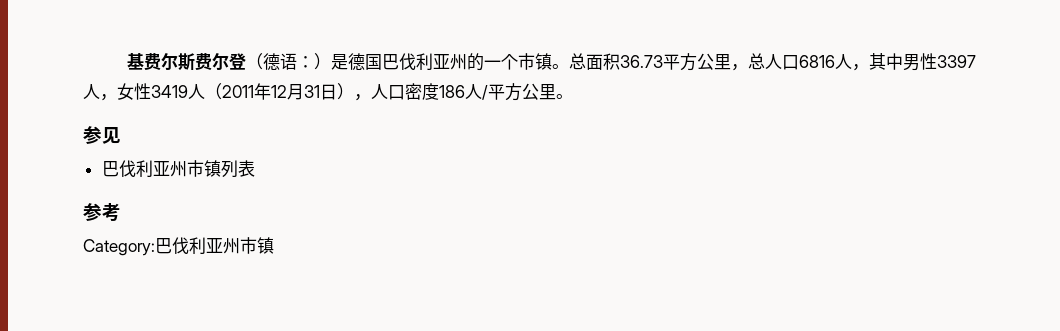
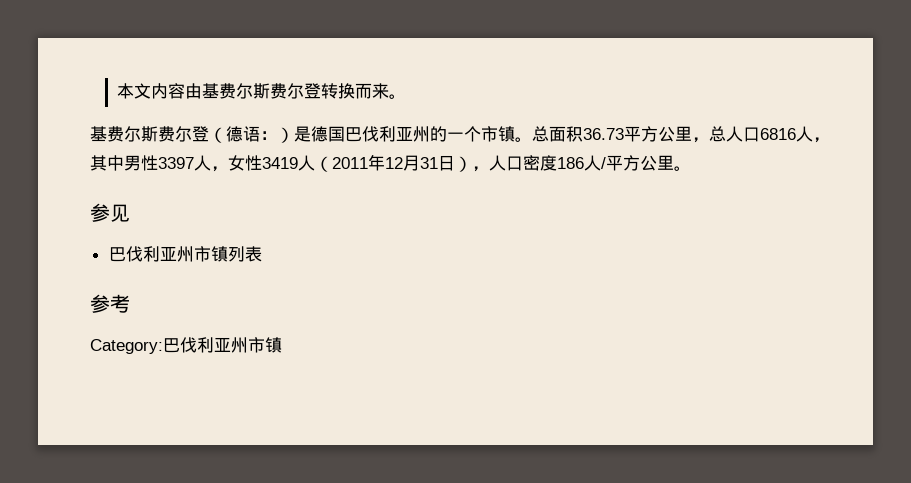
+ 本文内容由基费尔斯费尔登转换而来。

